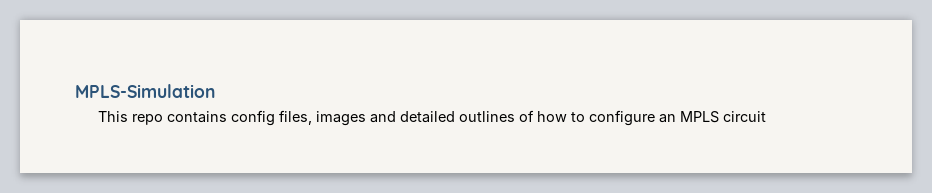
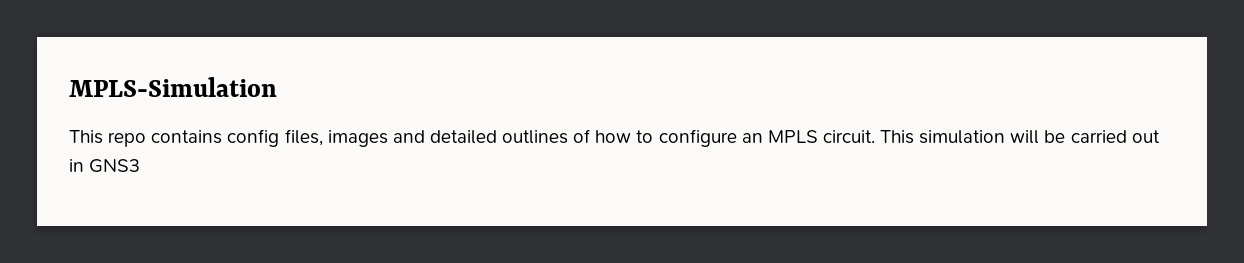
- This repo contains config files, images and detailed outlines of how to configure an MPLS circuit
+ This repo contains config files, images and detailed outlines of how to configure an MPLS circuit. This simulation will be carried out in GNS3

